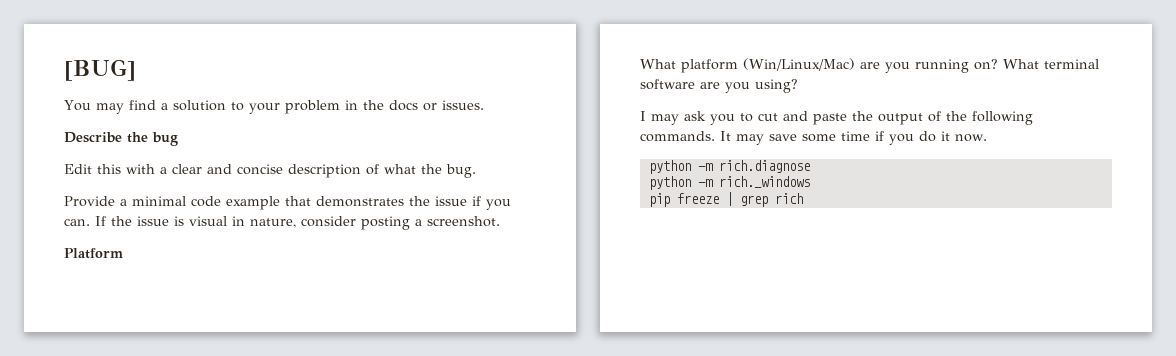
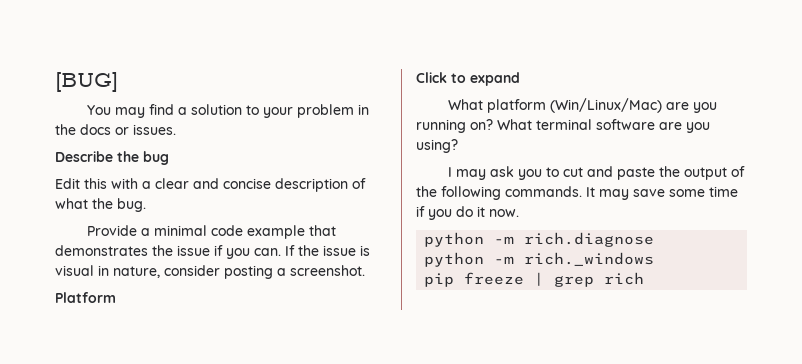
+ Click to expand

